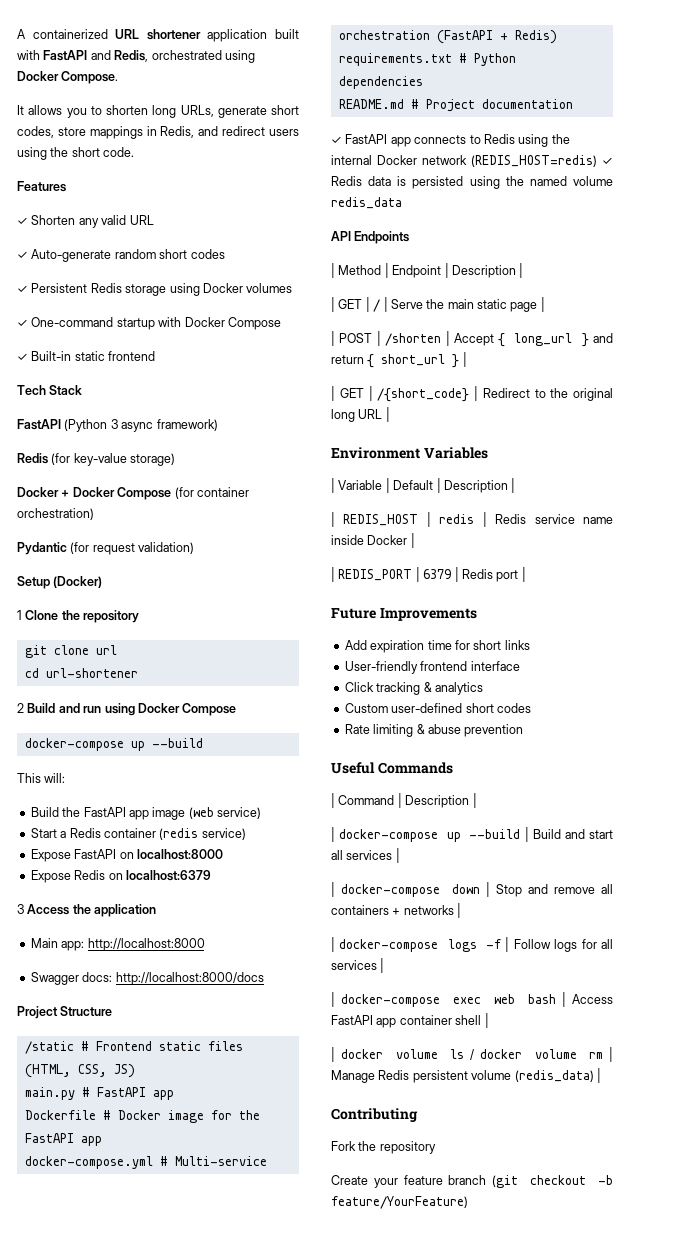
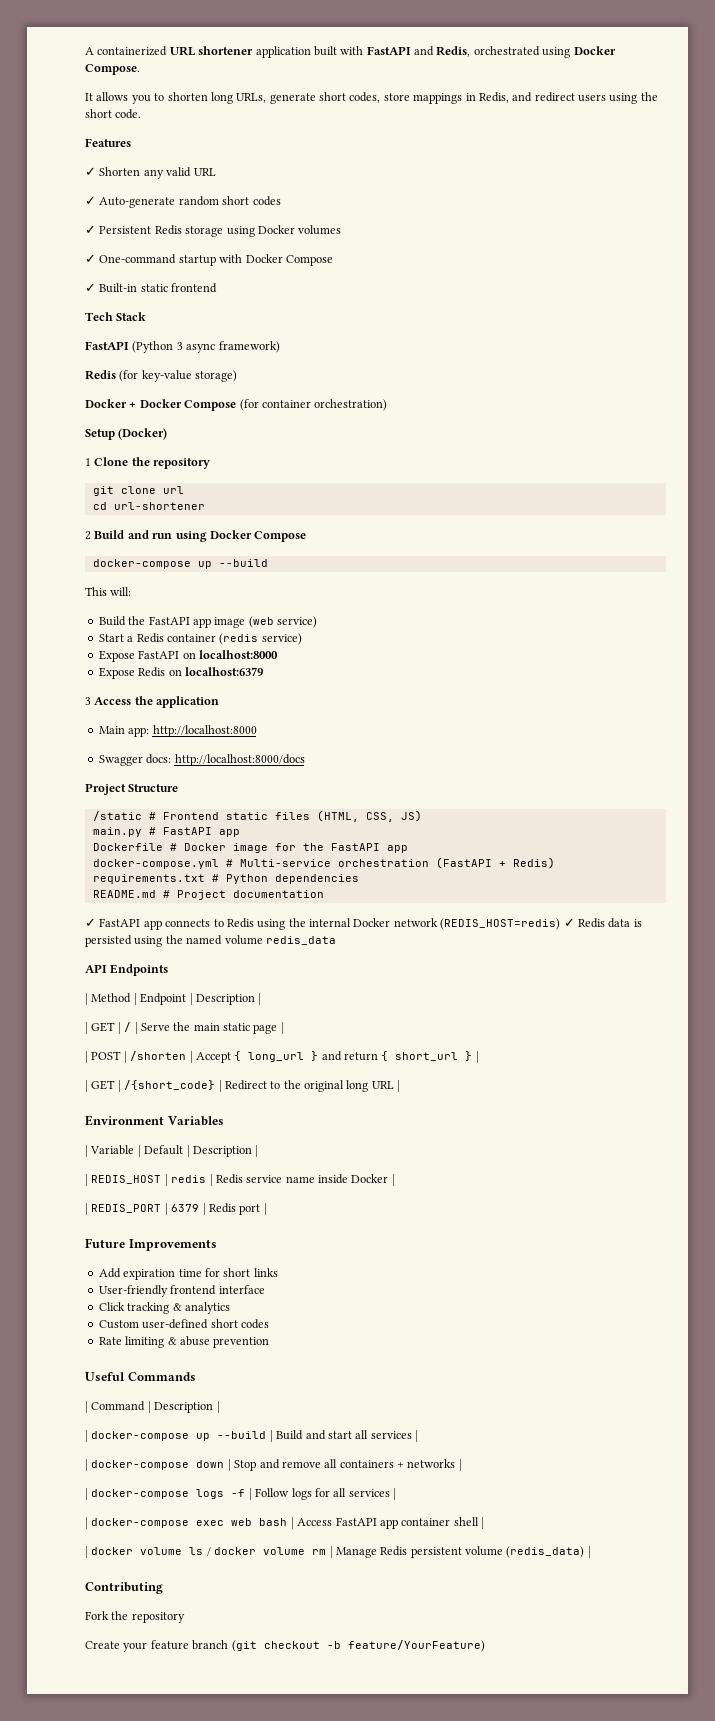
- Pydantic (for request validation)

